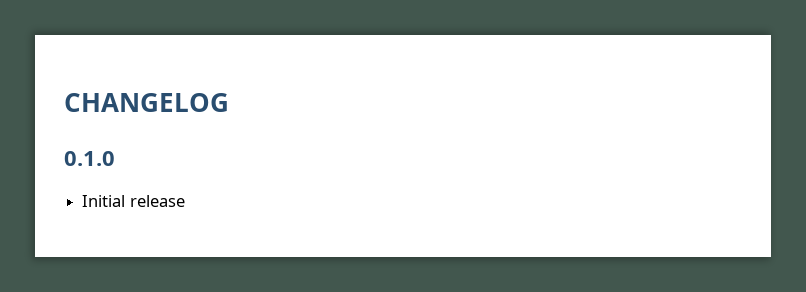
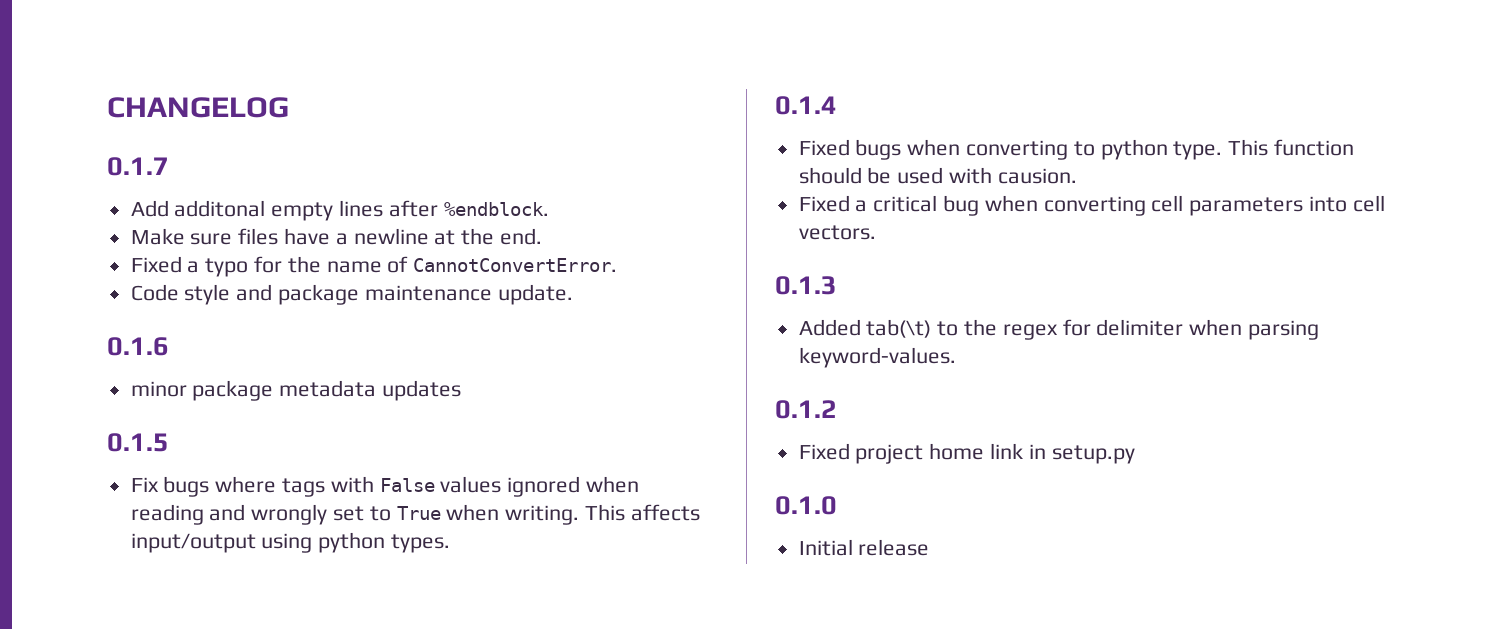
+ 0.1.7
+ Add additonal empty lines after %endblock.
+ Make sure files have a newline at the end.
+ Fixed a typo for the name of CannotConvertError.
+ Code style and package maintenance update.
+ 0.1.6
+ minor package metadata updates
+ 0.1.5
+ Fix bugs where tags with False values ignored when reading and wrongly set to True when writing. This affects input/output using python types.
+ 0.1.4
+ Fixed bugs when converting to python type. This function should be used with causion.
+ Fixed a critical bug when converting cell parameters into cell vectors.
+ 0.1.3
+ Added tab(\t) to the regex for delimiter when parsing keyword-values.
+ 0.1.2
+ Fixed project home link in setup.py

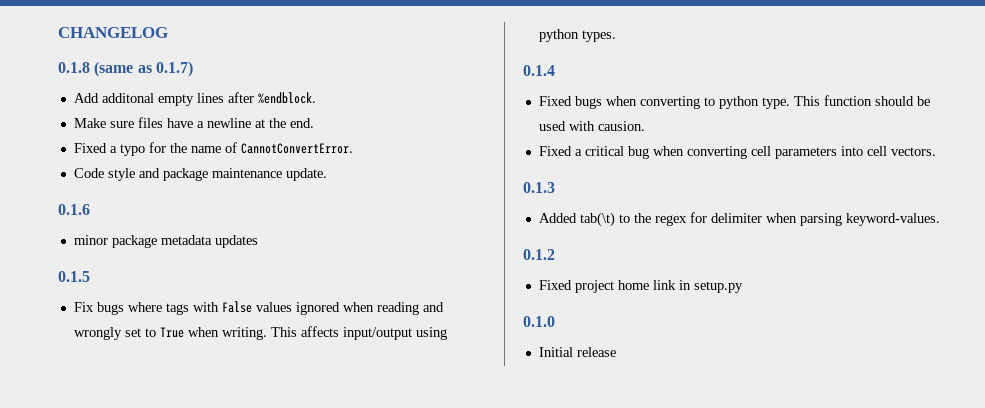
- 0.1.7
+ 0.1.8 (same as 0.1.7)

